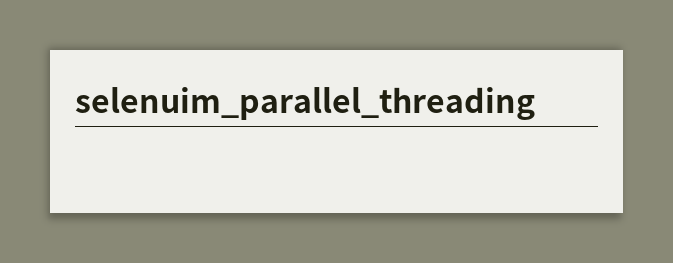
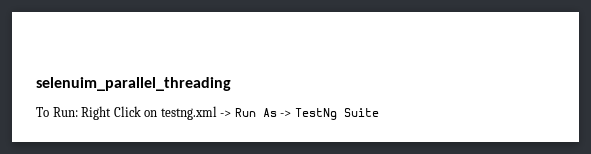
+ To Run: Right Click on testng.xml -> Run As -> TestNg Suite

